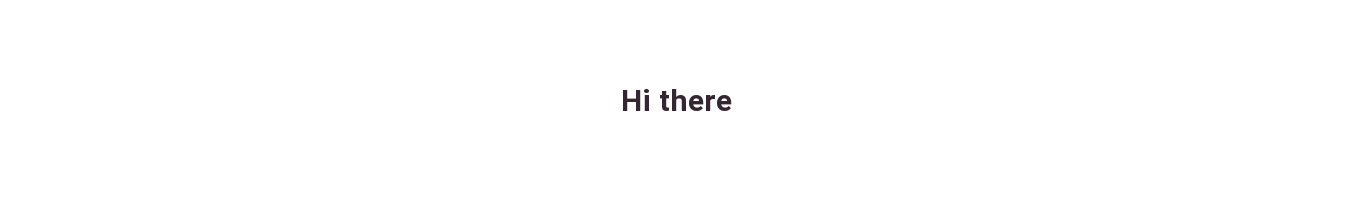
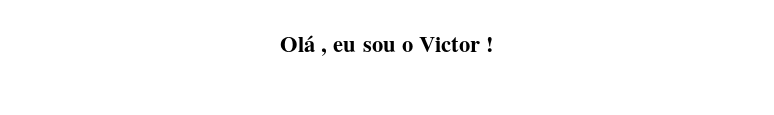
- Hi there
+ Olá , eu sou o Victor !

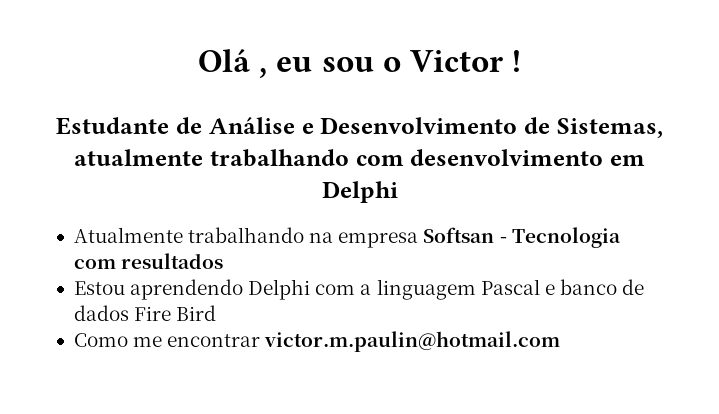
+ Estudante de Análise e Desenvolvimento de Sistemas, atualmente trabalhando com desenvolvimento em Delphi
+ Atualmente trabalhando na empresa Softsan - Tecnologia com resultados
+ Estou aprendendo Delphi com a linguagem Pascal e banco de dados Fire Bird
+ Como me encontrar victor.m.paulin@hotmail.com

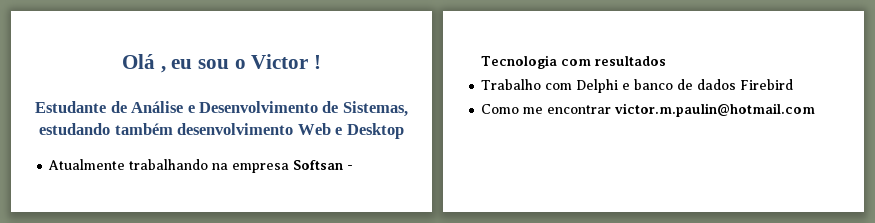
- Estudante de Análise e Desenvolvimento de Sistemas, atualmente trabalhando com desenvolvimento em Delphi
+ Estudante de Análise e Desenvolvimento de Sistemas, estudando também desenvolvimento Web e Desktop
- Estou aprendendo Delphi com a linguagem Pascal e banco de dados Fire Bird
+ Trabalho com Delphi e banco de dados Firebird

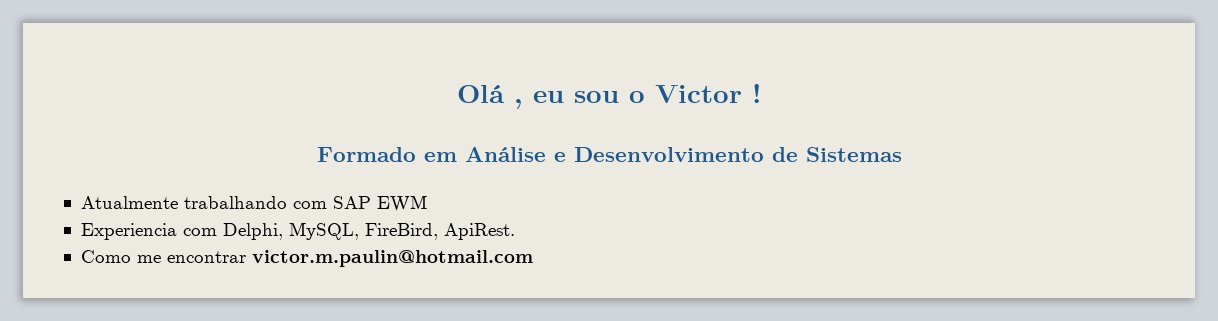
- Estudante de Análise e Desenvolvimento de Sistemas, estudando também desenvolvimento Web e Desktop
- Atualmente trabalhando na empresa Softsan - Tecnologia com resultados
- Trabalho com Delphi e banco de dados Firebird
+ Formado em Análise e Desenvolvimento de Sistemas
+ Atualmente trabalhando com SAP EWM
+ Experiencia com Delphi, MySQL, FireBird, ApiRest.

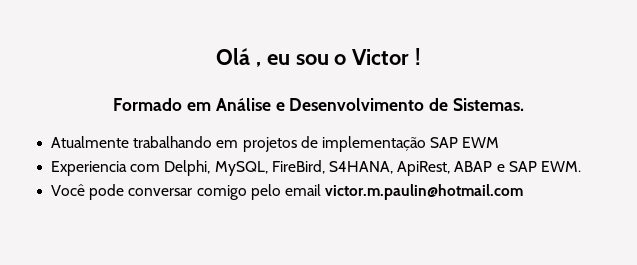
- Formado em Análise e Desenvolvimento de Sistemas
+ Formado em Análise e Desenvolvimento de Sistemas.
- Atualmente trabalhando com SAP EWM
+ Atualmente trabalhando em projetos de implementação SAP EWM
- Experiencia com Delphi, MySQL, FireBird, ApiRest.
- Como me encontrar victor.m.paulin@hotmail.com
+ Experiencia com Delphi, MySQL, FireBird, S4HANA, ApiRest, ABAP e SAP EWM.
+ Você pode conversar comigo pelo email victor.m.paulin@hotmail.com

